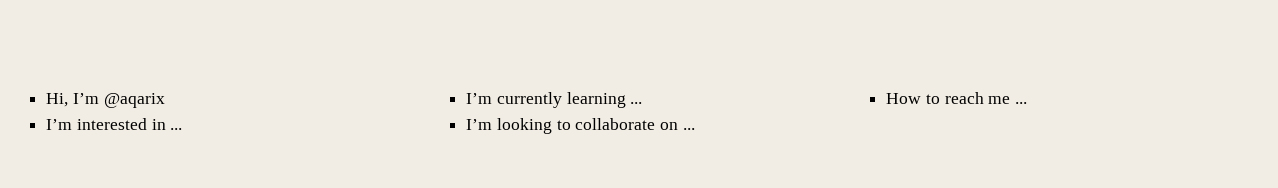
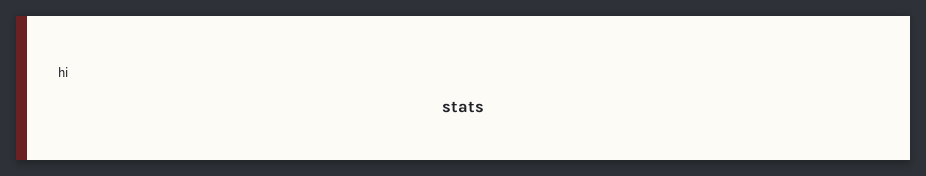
- Hi, I’m @aqarix
- I’m interested in ...
- I’m currently learning ...
- I’m looking to collaborate on ...
- How to reach me ...
+ hi
+ stats

